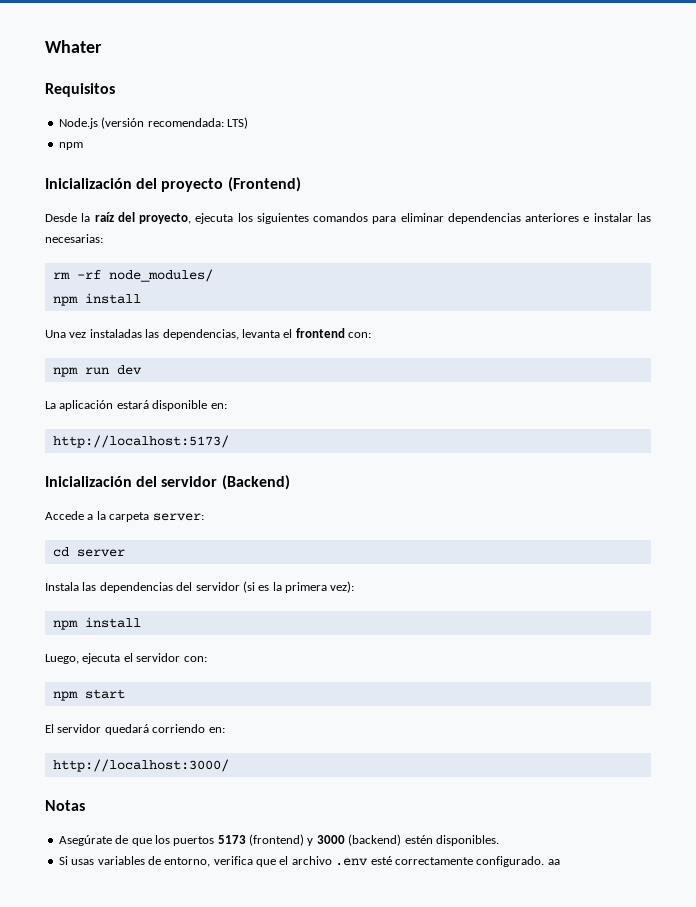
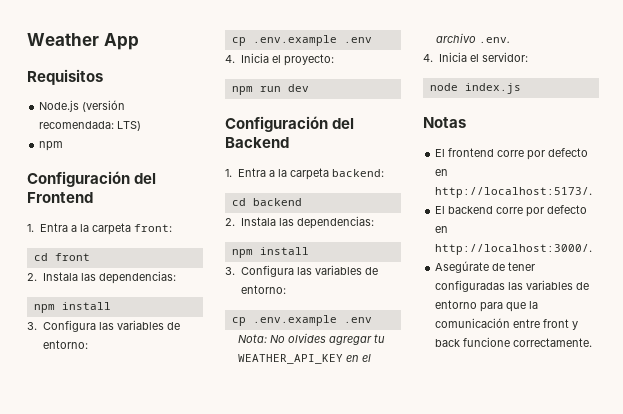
- Whater
+ Weather App
- Inicialización del proyecto (Frontend)
- Desde la raíz del proyecto, ejecuta los siguientes comandos para eliminar dependencias anteriores e instalar las necesarias:
- rm -rf node_modules/
+ Configuración del Frontend
+ 1. Entra a la carpeta front:
+ cd front
+ 2. Instala las dependencias:
  npm install
- Una vez instaladas las dependencias, levanta el frontend con:
+ 3. Configura las variables de entorno:
+ cp .env.example .env
+ 4. Inicia el proyecto:
  npm run dev
- La aplicación estará disponible en:
- http://localhost:5173/
- Inicialización del servidor (Backend)
- Accede a la carpeta server:
- cd server
- Instala las dependencias del servidor (si es la primera vez):
+ Configuración del Backend
+ 1. Entra a la carpeta backend:
+ cd backend
+ 2. Instala las dependencias:
  npm install
- Luego, ejecuta el servidor con:
- npm start
- El servidor quedará corriendo en:
- http://localhost:3000/
+ 3. Configura las variables de entorno:
+ cp .env.example .env
+ Nota: No olvides agregar tu WEATHER_API_KEY en el archivo .env.
+ 4. Inicia el servidor:
+ node index.js
  Notas
- Asegúrate de que los puertos 5173 (frontend) y 3000 (backend) estén disponibles.
- Si usas variables de entorno, verifica que el archivo .env esté correctamente configurado. aa
+ El frontend corre por defecto en http://localhost:5173/.
+ El backend corre por defecto en http://localhost:3000/.
+ Asegúrate de tener configuradas las variables de entorno para que la comunicación entre front y back funcione correctamente.

